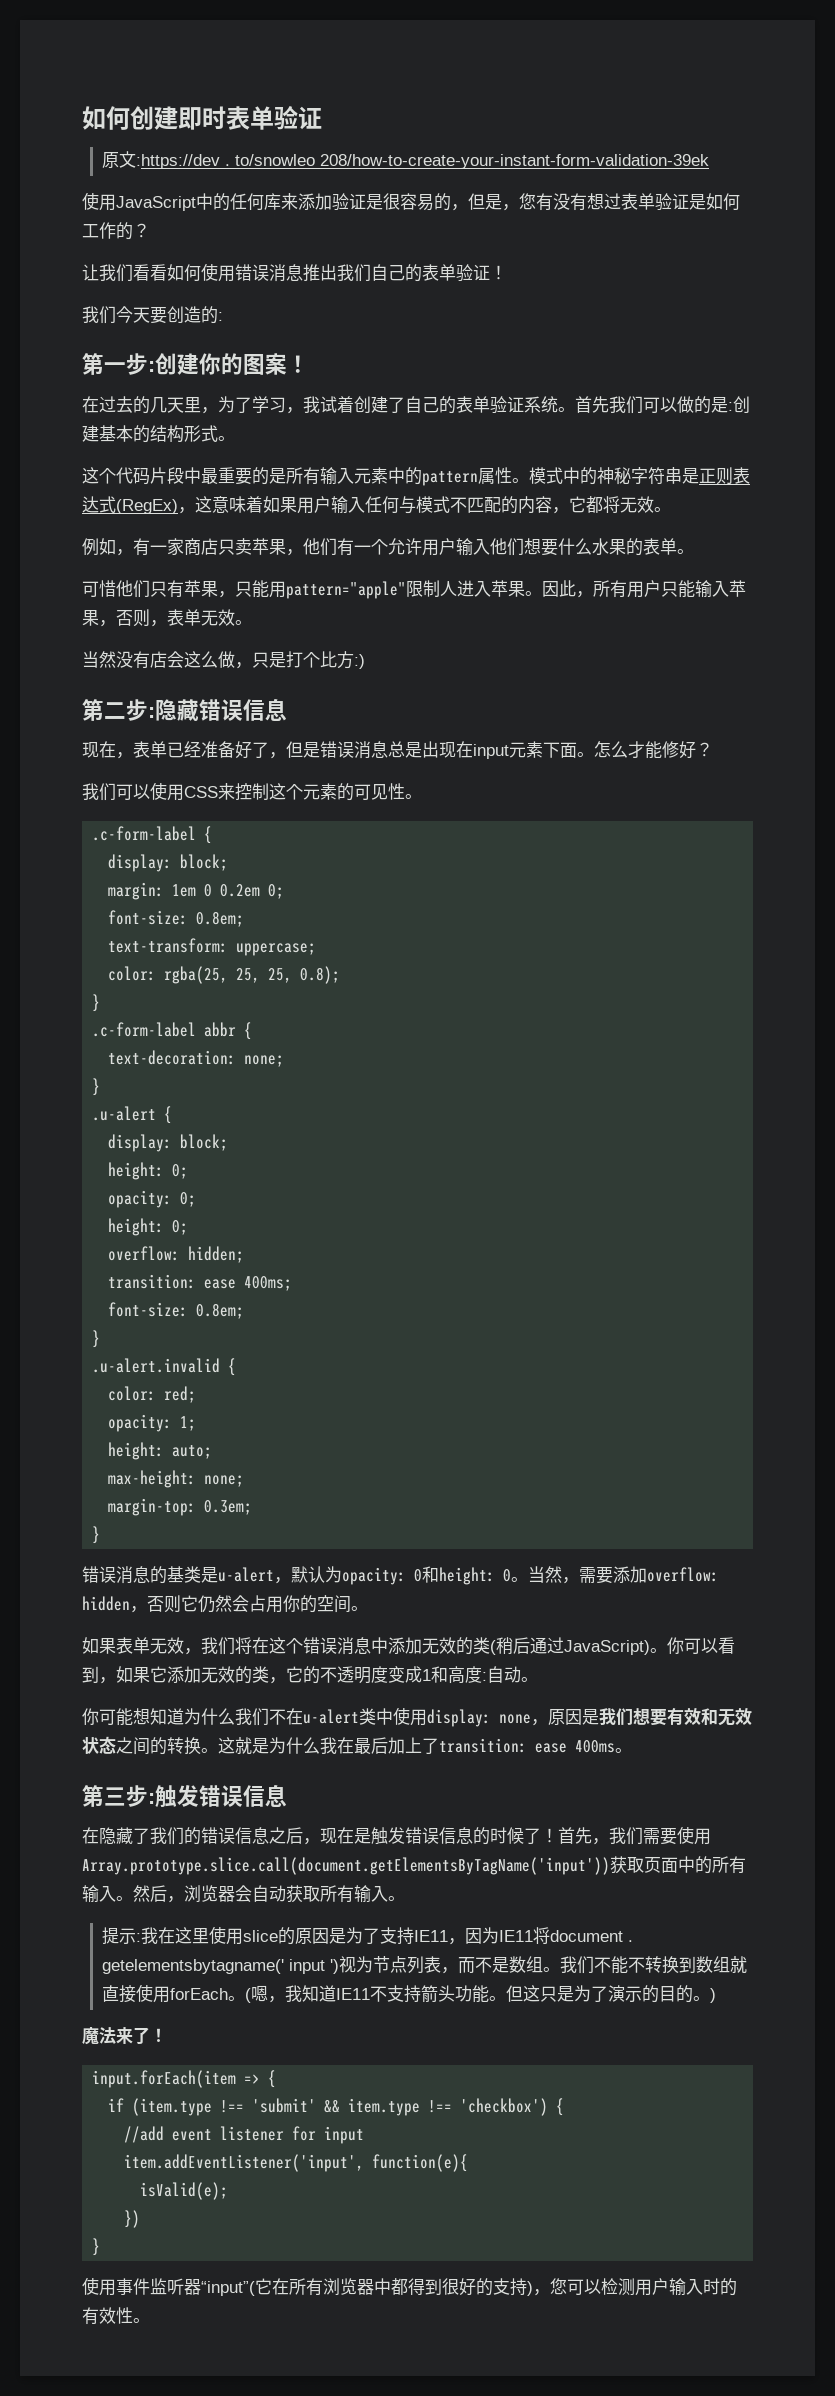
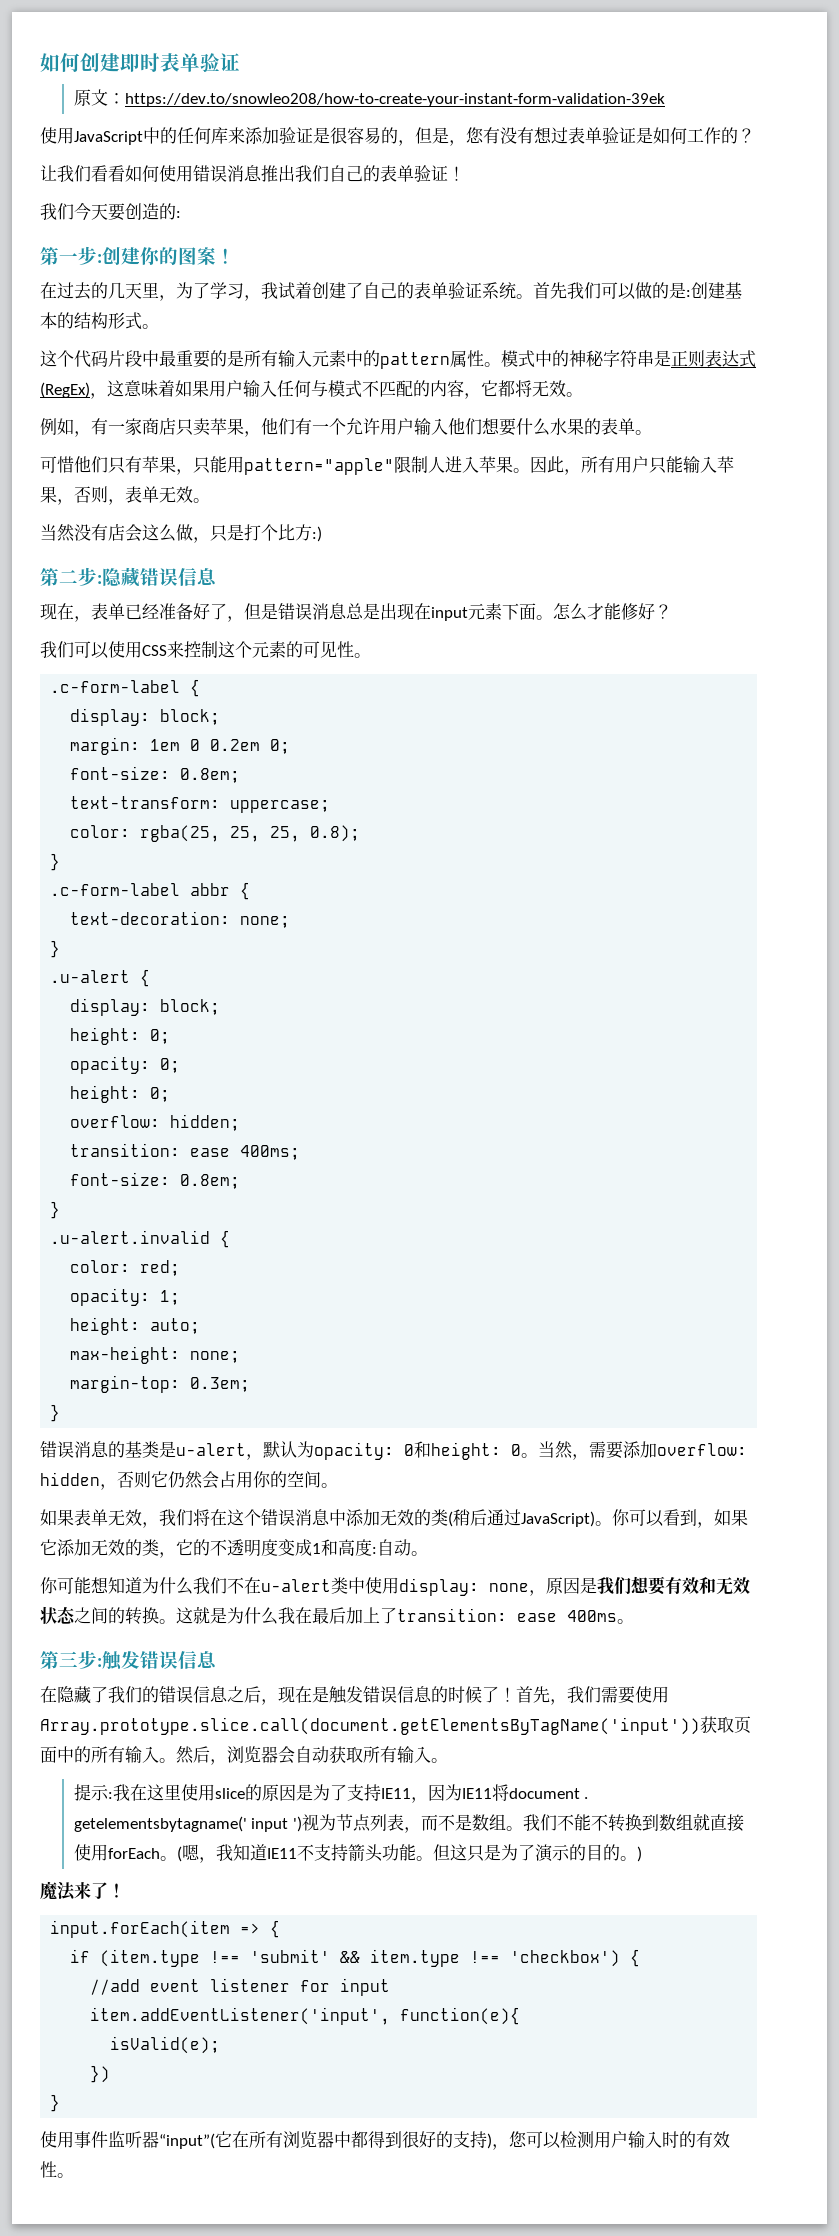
- 原文:https://dev . to/snowleo 208/how-to-create-your-instant-form-validation-39ek
+ 原文：https://dev.to/snowleo208/how-to-create-your-instant-form-validation-39ek

